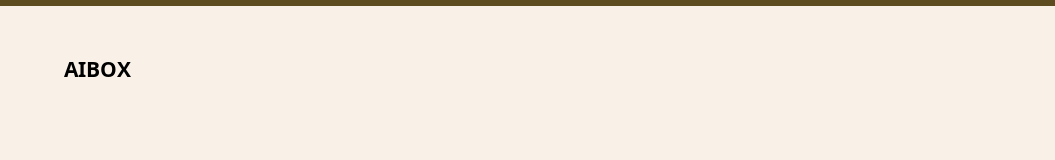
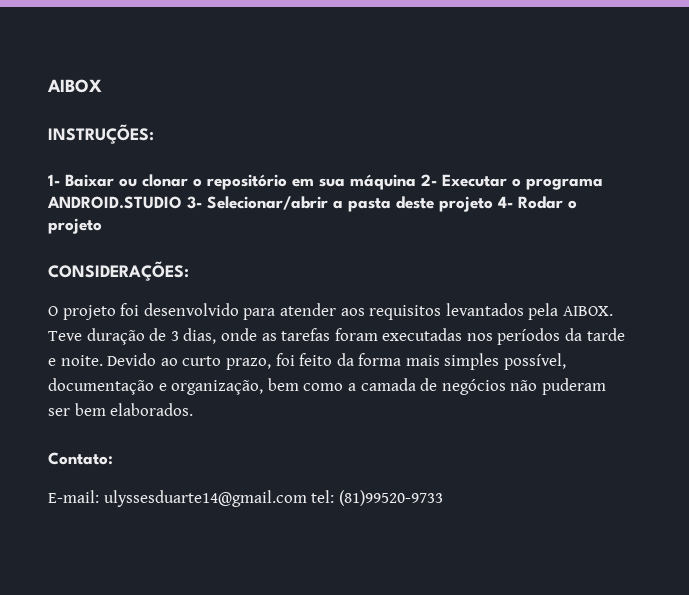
+ INSTRUÇÕES:
+ 1- Baixar ou clonar o repositório em sua máquina 2- Executar o programa ANDROID.STUDIO 3- Selecionar/abrir a pasta deste projeto 4- Rodar o projeto
+ CONSIDERAÇÕES:
+ O projeto foi desenvolvido para atender aos requisitos levantados pela AIBOX. Teve duração de 3 dias, onde as tarefas foram executadas nos períodos da tarde e noite. Devido ao curto prazo, foi feito da forma mais simples possível, documentação e organização, bem como a camada de negócios não puderam ser bem elaborados.
+ Contato:
+ E-mail: ulyssesduarte14@gmail.com tel: (81)99520-9733

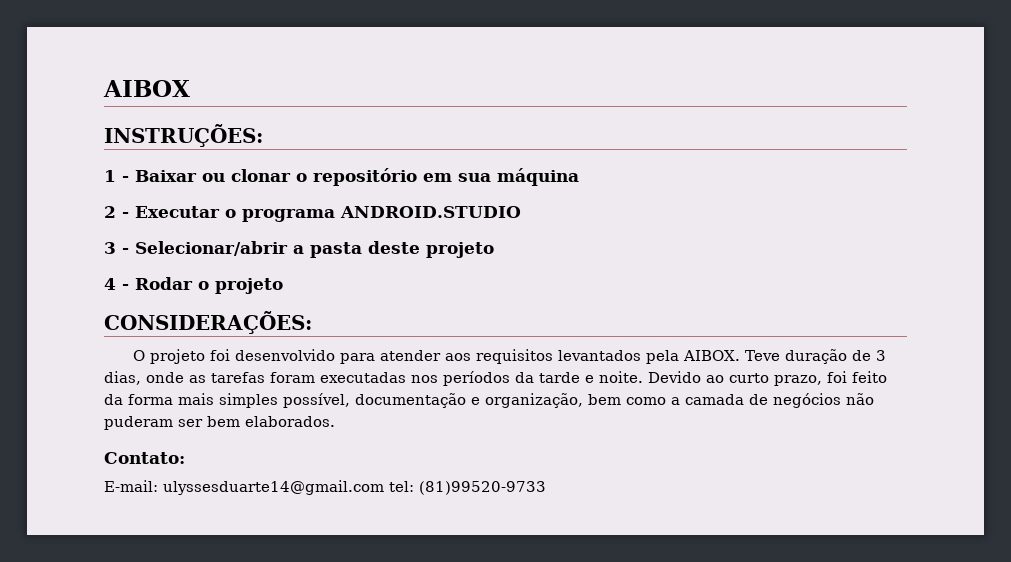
- 1- Baixar ou clonar o repositório em sua máquina 2- Executar o programa ANDROID.STUDIO 3- Selecionar/abrir a pasta deste projeto 4- Rodar o projeto
+ 1 - Baixar ou clonar o repositório em sua máquina
+ 2 - Executar o programa ANDROID.STUDIO
+ 3 - Selecionar/abrir a pasta deste projeto
+ 4 - Rodar o projeto

